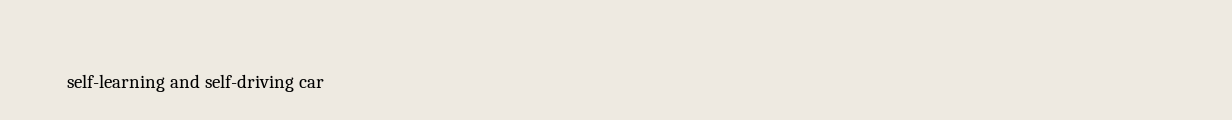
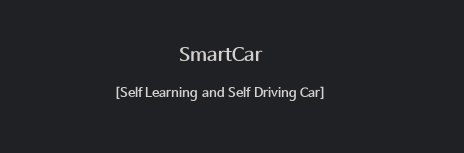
- self-learning and self-driving car
+ SmartCar
+ [Self Learning and Self Driving Car]

